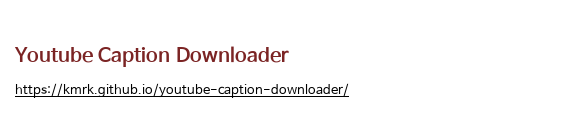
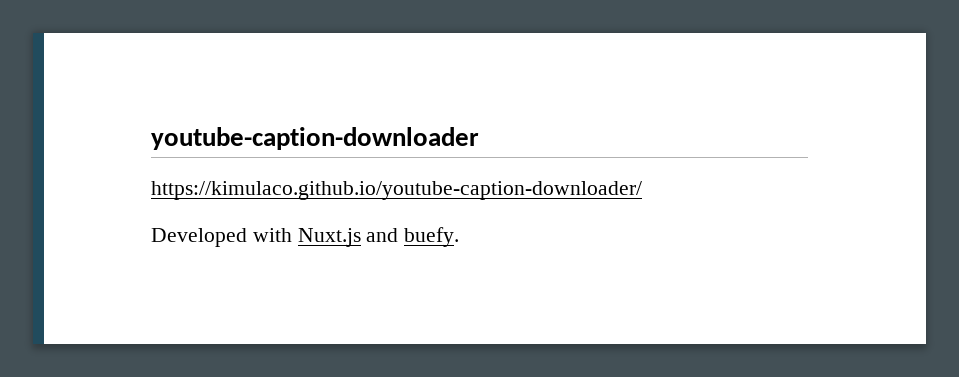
- Youtube Caption Downloader
- https://kmrk.github.io/youtube-caption-downloader/
+ youtube-caption-downloader
+ https://kimulaco.github.io/youtube-caption-downloader/
+ Developed with Nuxt.js and buefy.

